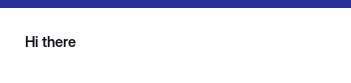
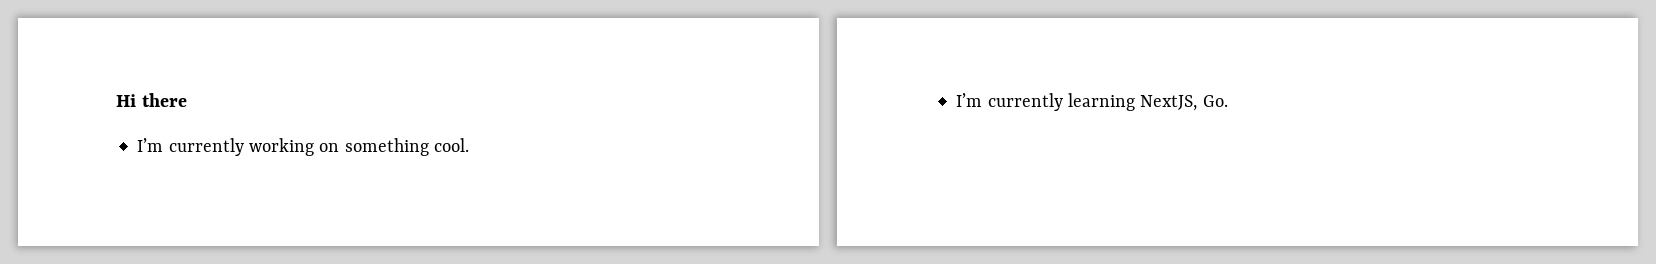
+ I’m currently working on something cool.
+ I’m currently learning NextJS, Go.

